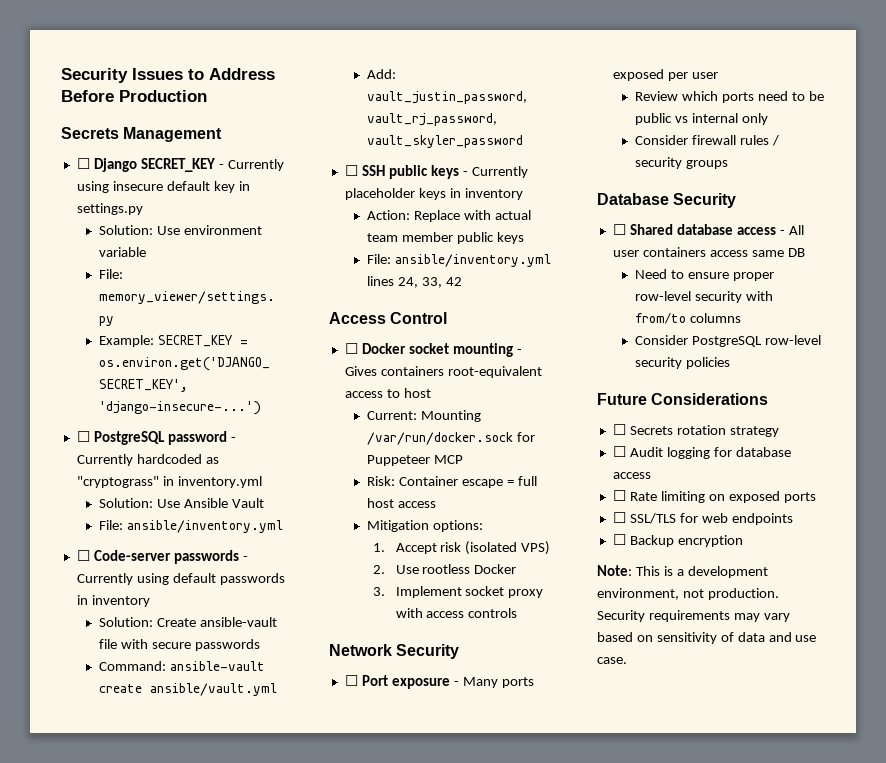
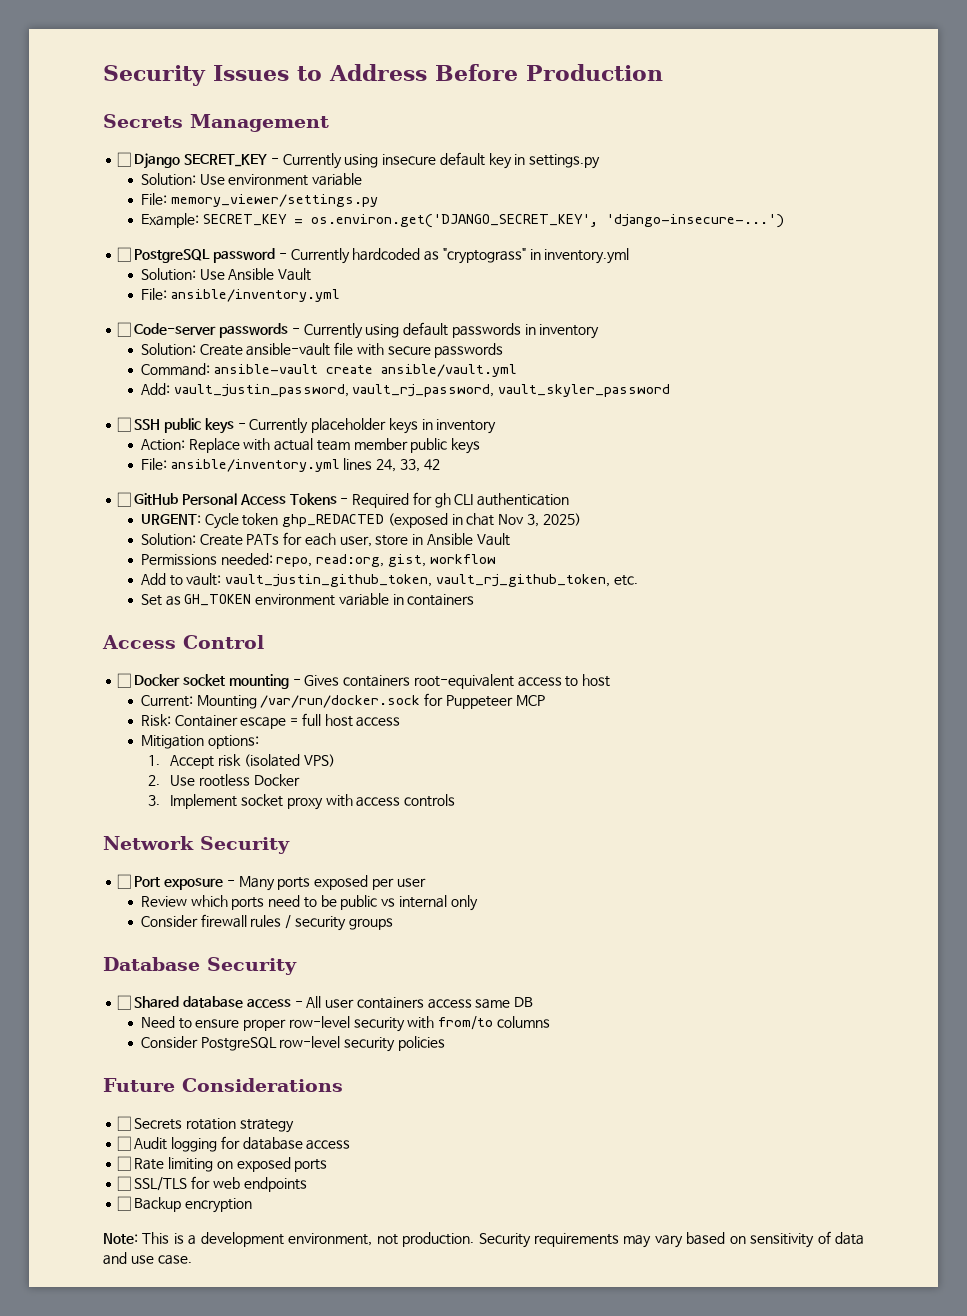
+ ☐ GitHub Personal Access Tokens - Required for gh CLI authentication
+ URGENT: Cycle token ghp_REDACTED (exposed in chat Nov 3, 2025)
+ Solution: Create PATs for each user, store in Ansible Vault
+ Permissions needed: repo, read:org, gist, workflow
+ Add to vault: vault_justin_github_token, vault_rj_github_token, etc.
+ Set as GH_TOKEN environment variable in containers

